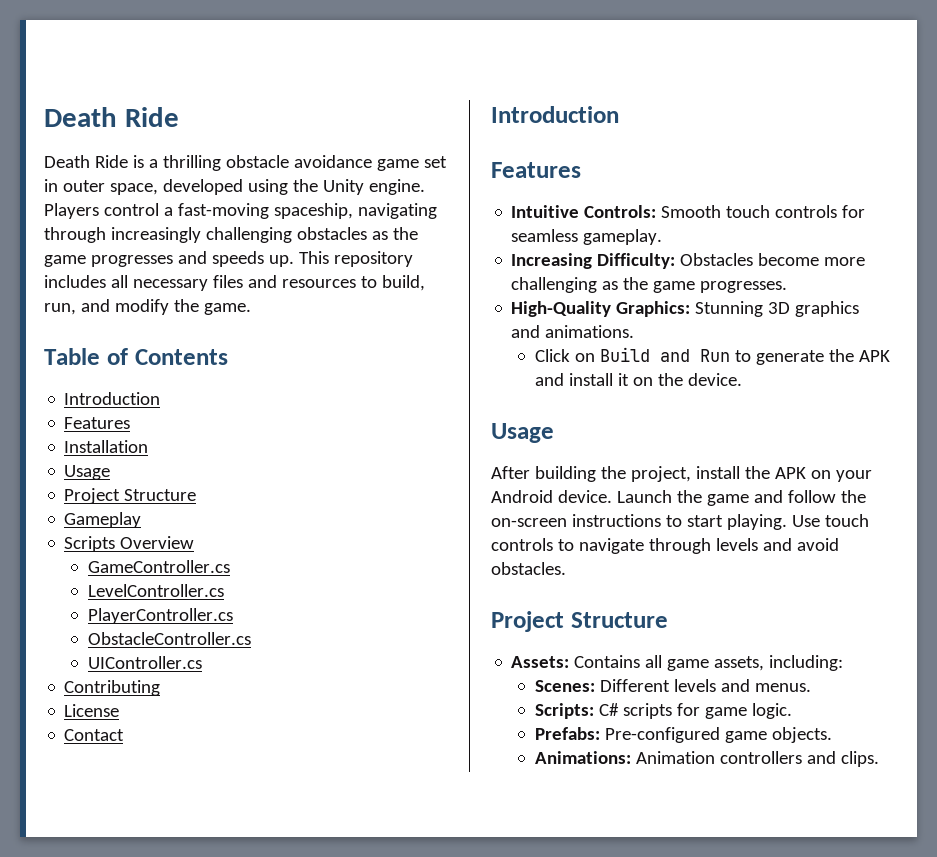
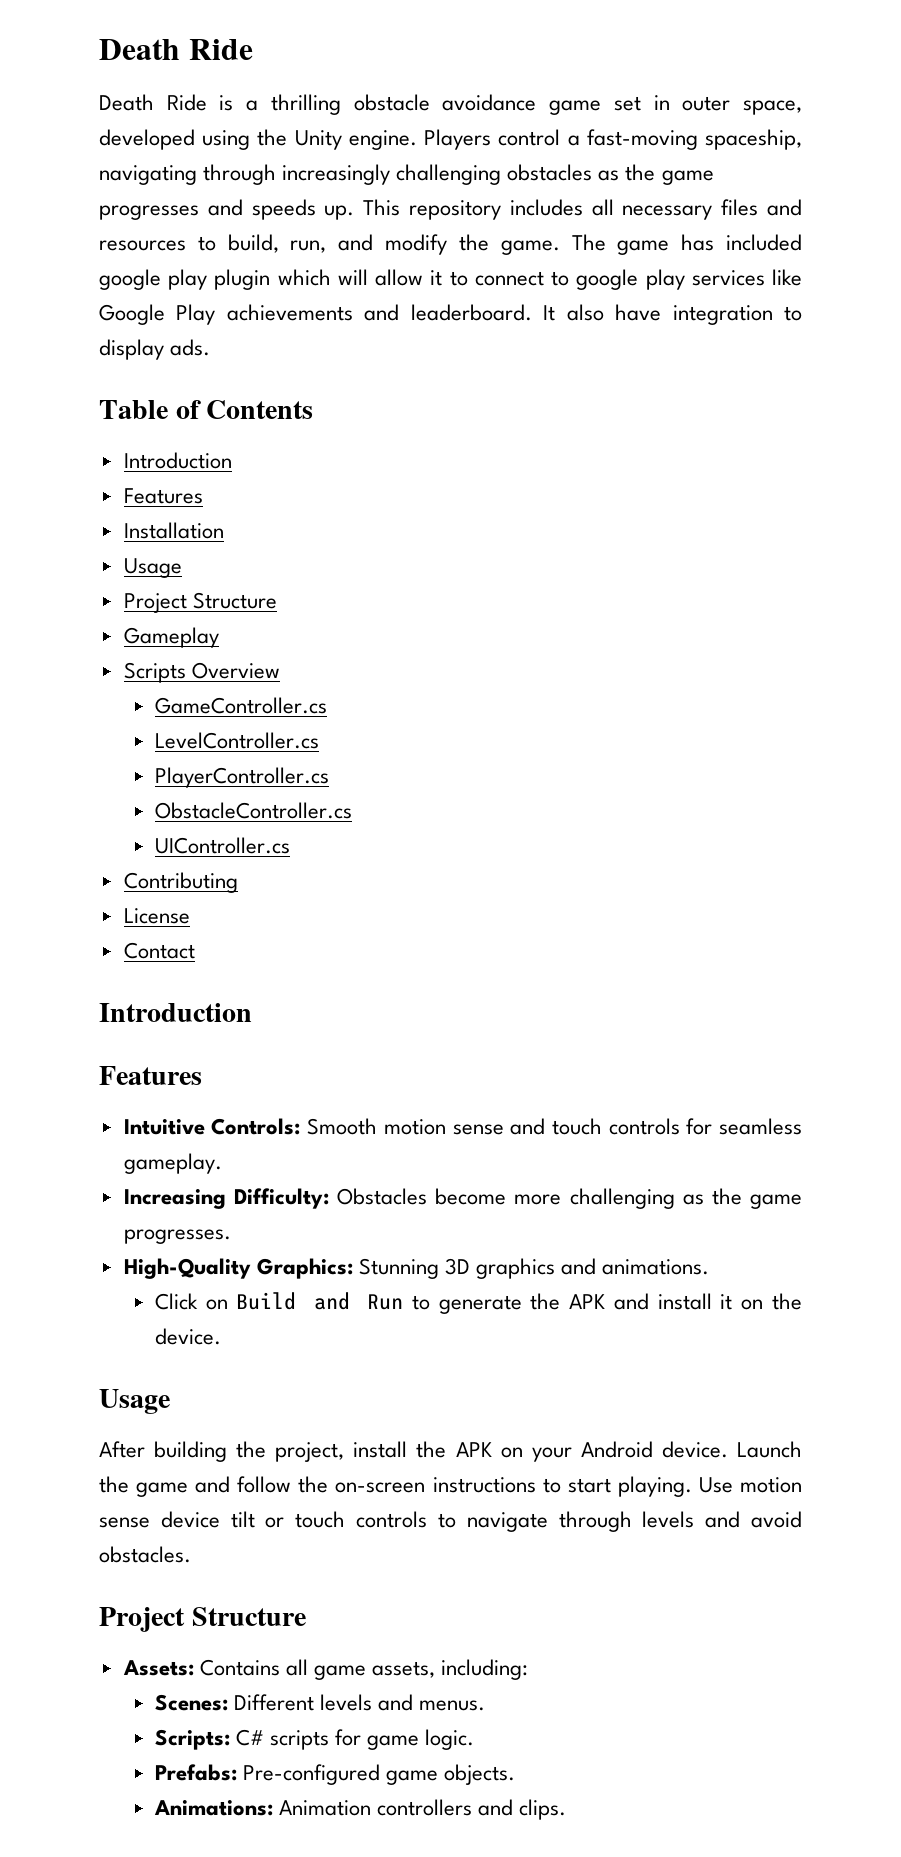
+ The game has included google play plugin which will allow it to connect to google play services like Google Play achievements and leaderboard. It also have integration to display ads.
- Intuitive Controls: Smooth touch controls for seamless gameplay.
+ Intuitive Controls: Smooth motion sense and touch controls for seamless gameplay.
- Use touch controls to navigate through levels and avoid obstacles.
+ Use motion sense device tilt or touch controls to navigate through levels and avoid obstacles.

